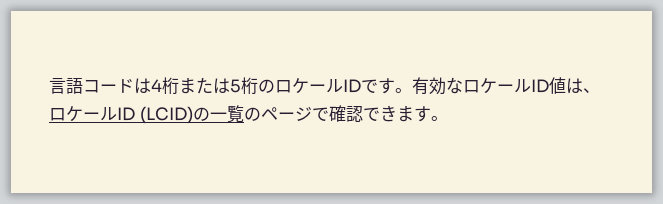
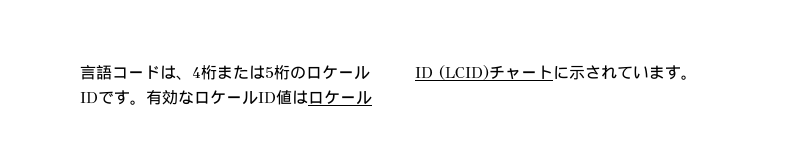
- 言語コードは4桁または5桁のロケールIDです。
+ 言語コードは、4桁または5桁のロケールIDです。
- 有効なロケールID値は、ロケールID (LCID)の一覧のページで確認できます。
+ 有効なロケールID値はロケールID (LCID)チャートに示されています。

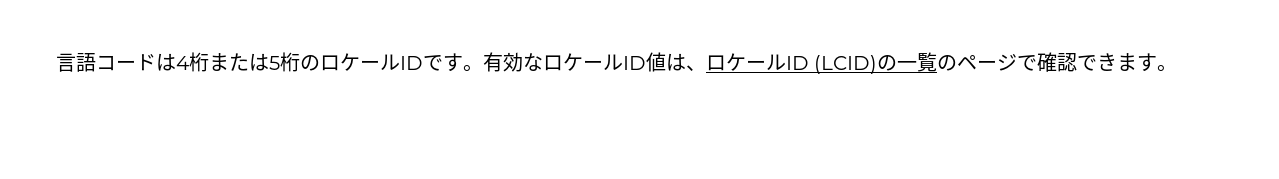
- 言語コードは、4桁または5桁のロケールIDです。
+ 言語コードは4桁または5桁のロケールIDです。
- 有効なロケールID値はロケールID (LCID)チャートに示されています。
+ 有効なロケールID値は、ロケールID (LCID)の一覧のページで確認できます。

